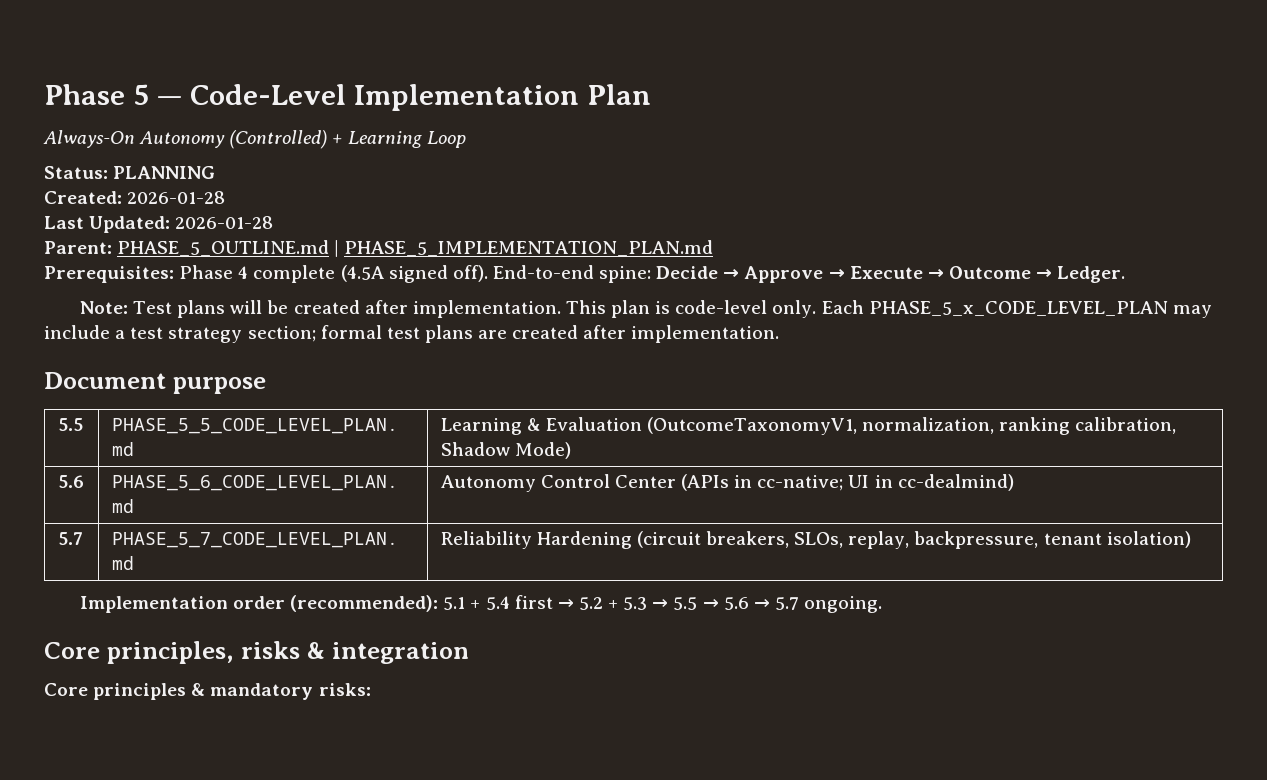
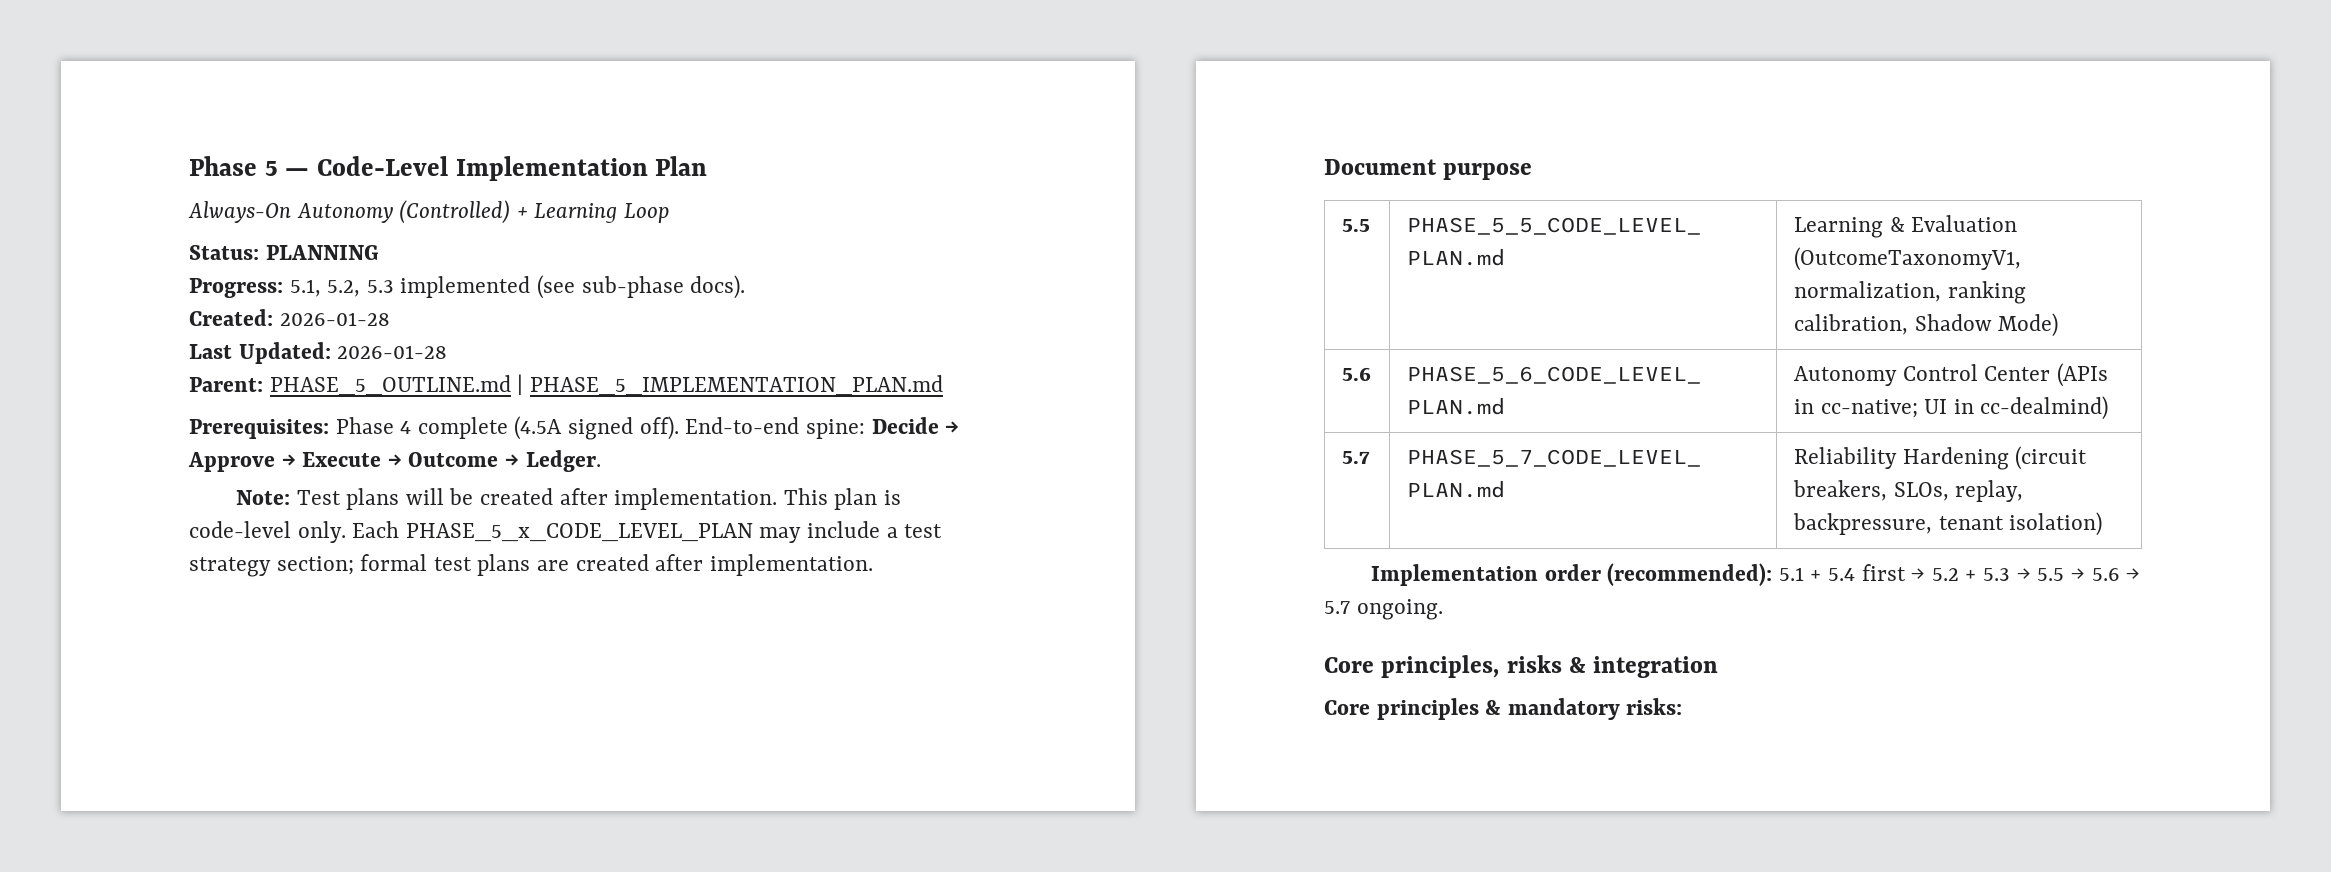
+ Progress: 5.1, 5.2, 5.3 implemented (see sub-phase docs).

